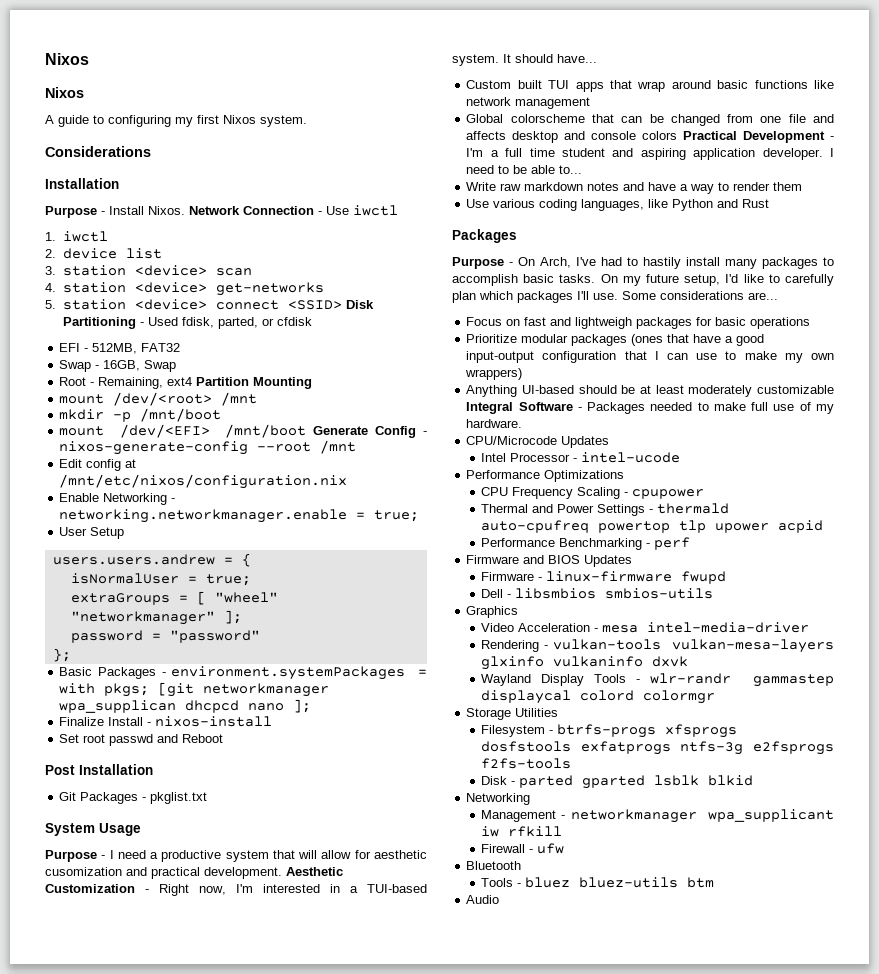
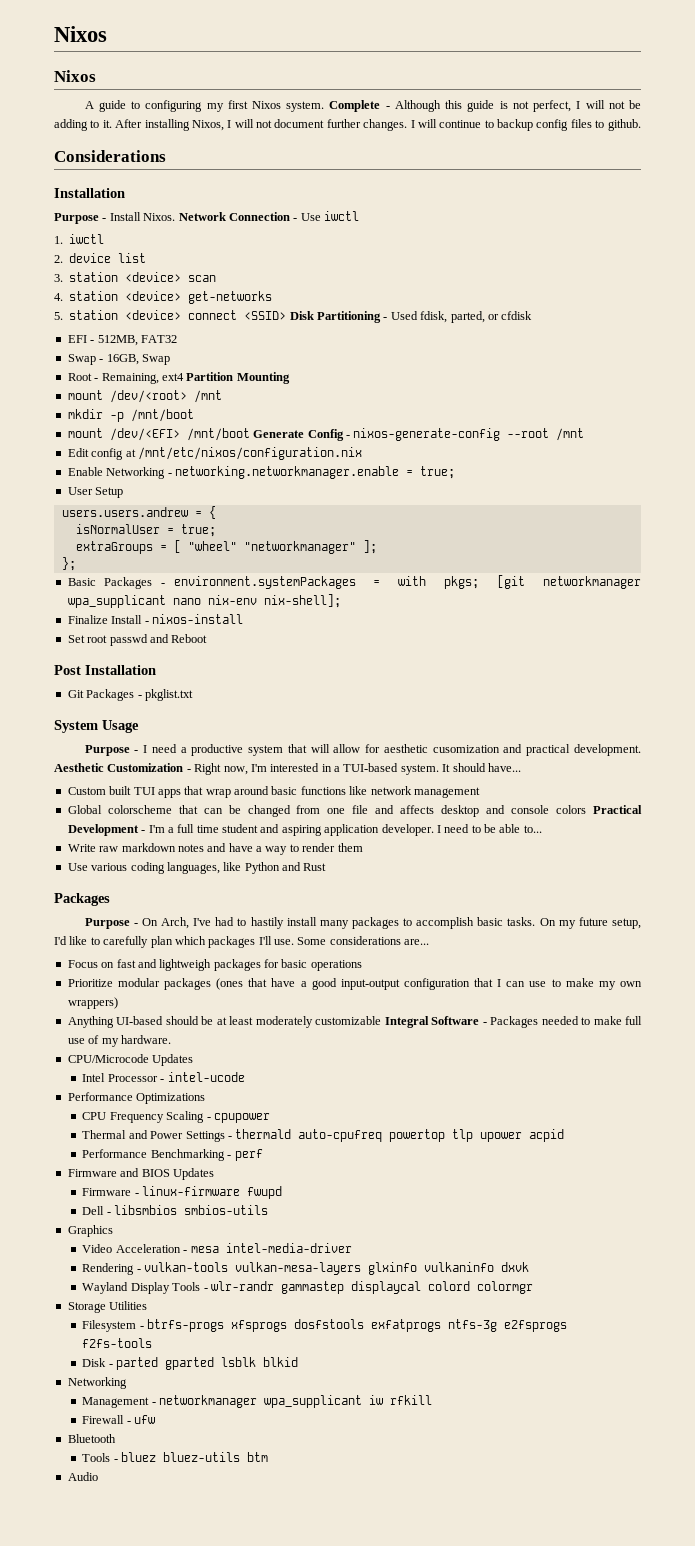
+ Complete - Although this guide is not perfect, I will not be adding to it. After installing Nixos, I will not document further changes. I will continue to backup config files to github.
- password = "password"
- Basic Packages - environment.systemPackages = with pkgs; [git networkmanager wpa_supplican dhcpcd nano ];
+ Basic Packages - environment.systemPackages = with pkgs; [git networkmanager wpa_supplicant nano nix-env nix-shell];

